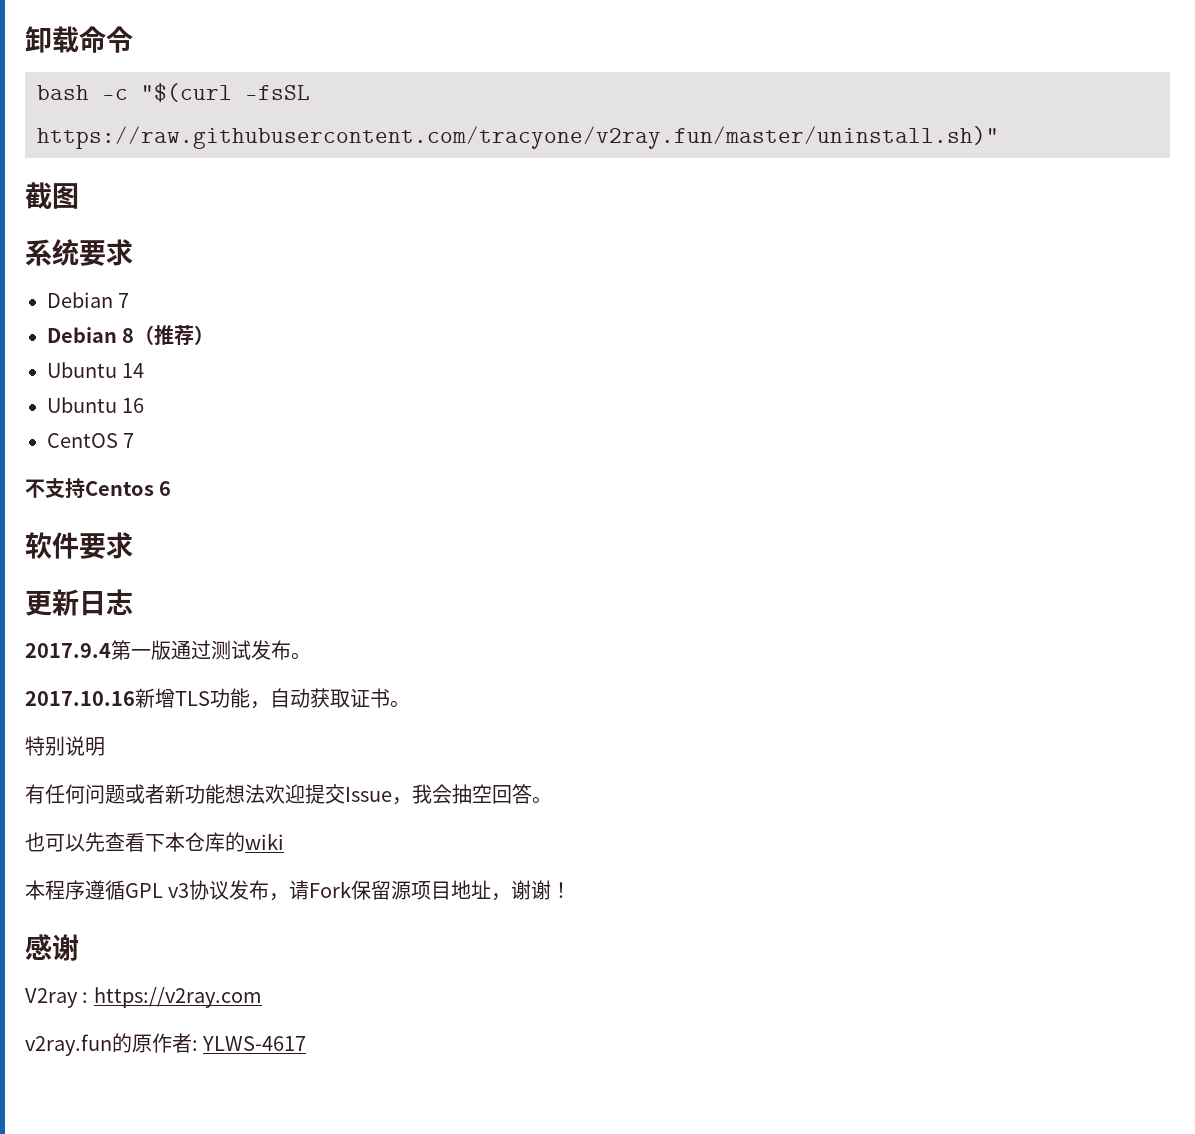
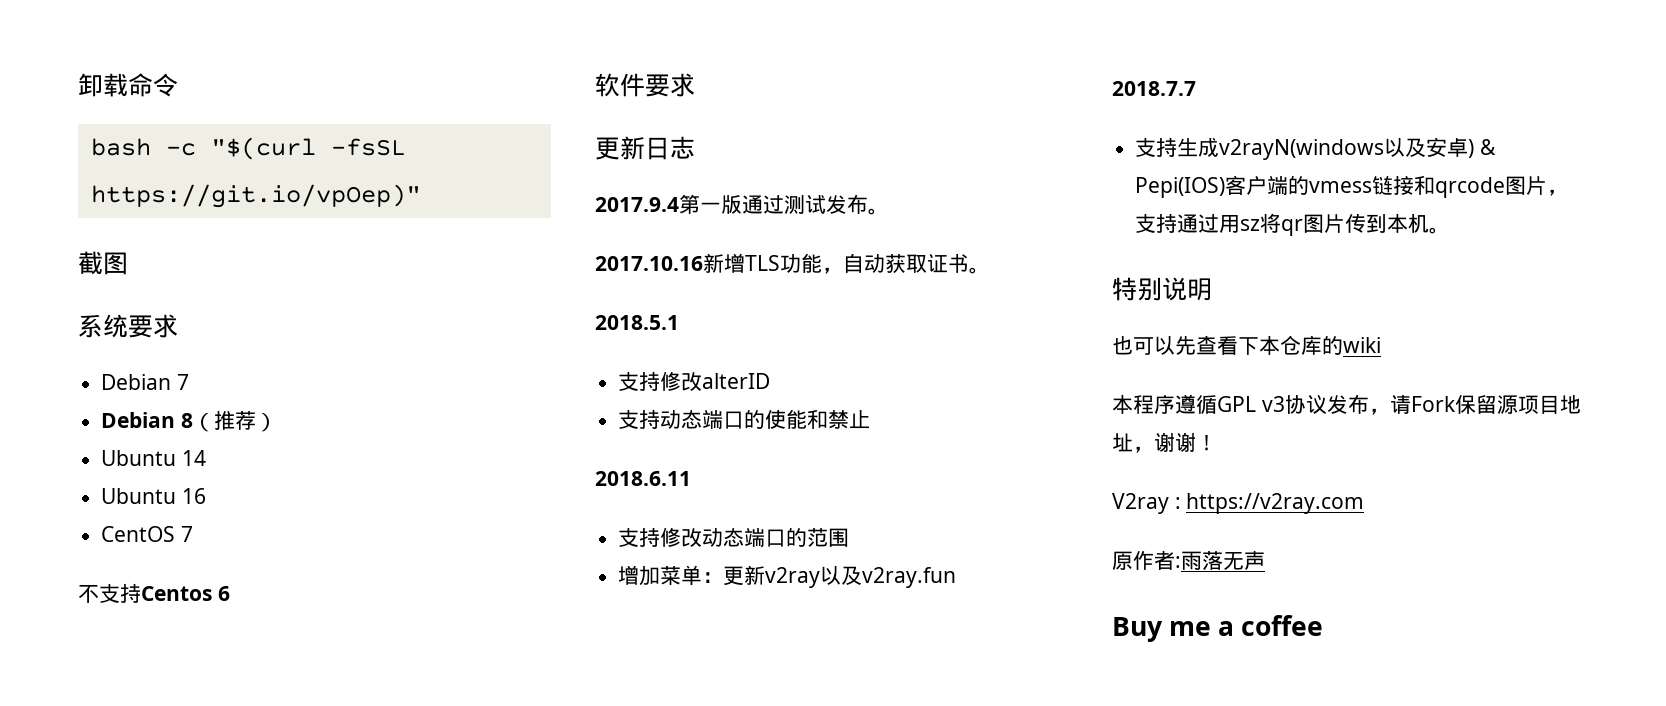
- bash -c "$(curl -fsSL https://raw.githubusercontent.com/tracyone/v2ray.fun/master/uninstall.sh)"
+ bash -c "$(curl -fsSL https://git.io/vpOep)"
+ 2018.5.1
+ 支持修改alterID
+ 支持动态端口的使能和禁止
+ 2018.6.11
+ 支持修改动态端口的范围
+ 增加菜单：更新v2ray以及v2ray.fun
+ 2018.7.7
+ 支持生成v2rayN(windows以及安卓) & Pepi(IOS)客户端的vmess链接和qrcode图片，支持通过用sz将qr图片传到本机。
  特别说明
- 有任何问题或者新功能想法欢迎提交Issue，我会抽空回答。
- 感谢
- v2ray.fun的原作者: YLWS-4617
+ 原作者:雨落无声
+ Buy me a coffee

